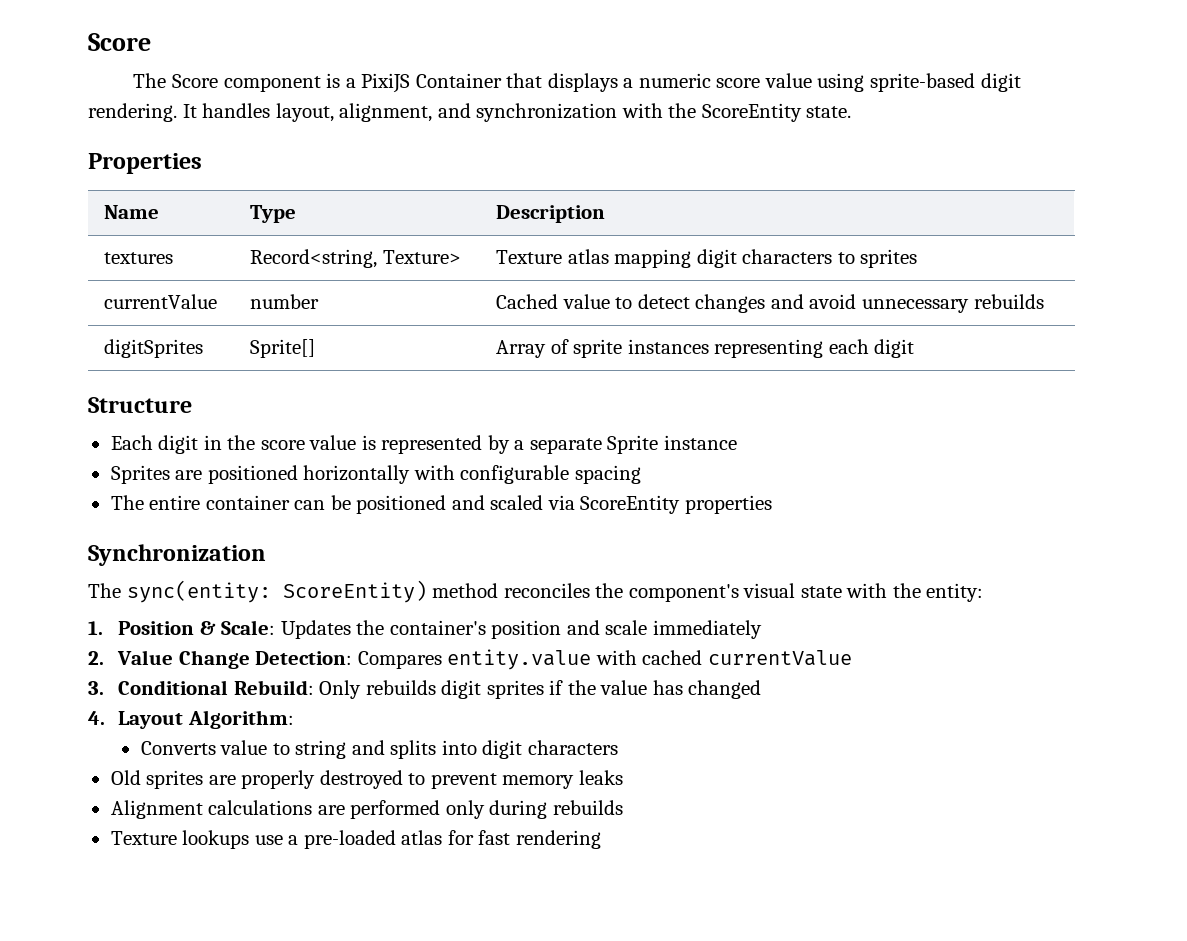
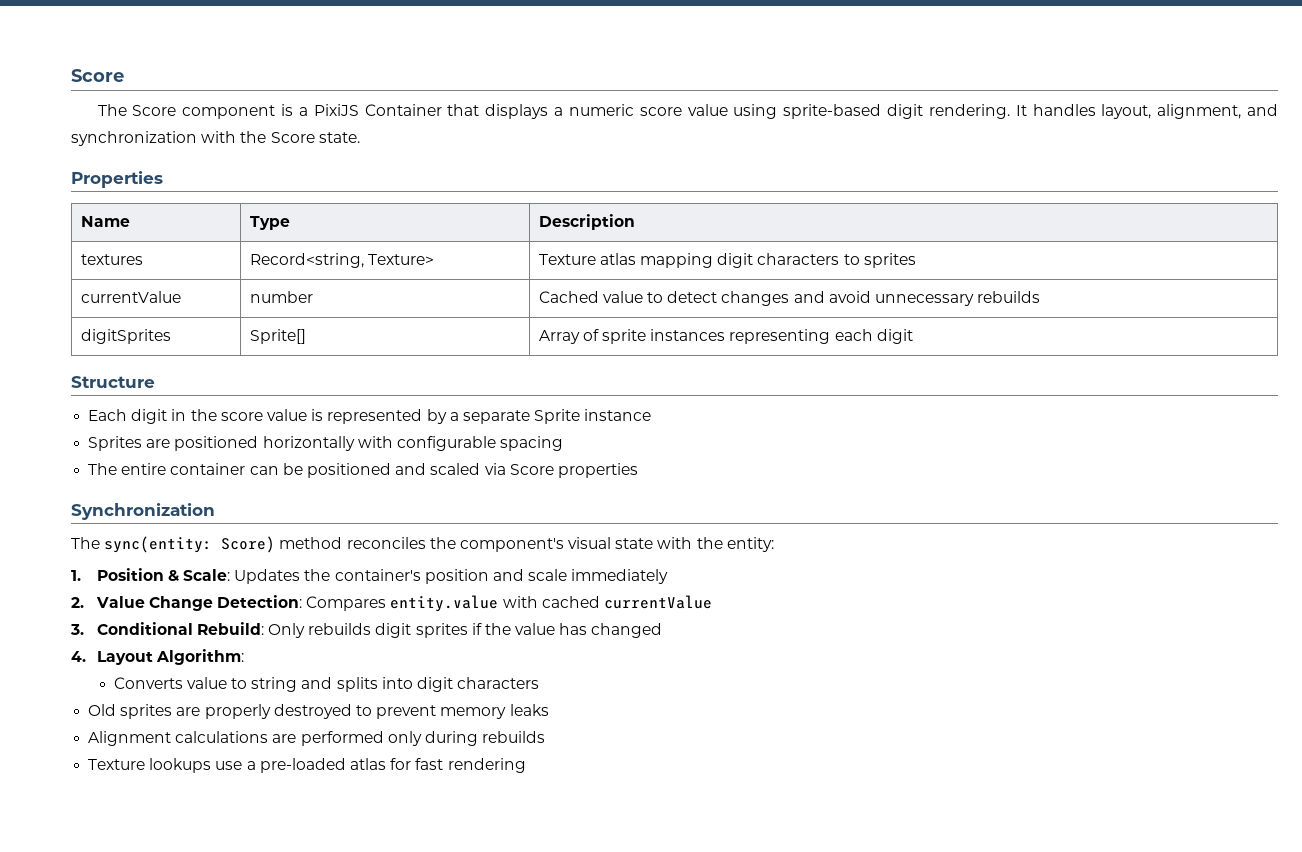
- It handles layout, alignment, and synchronization with the ScoreEntity state.
+ It handles layout, alignment, and synchronization with the Score state.
- The entire container can be positioned and scaled via ScoreEntity properties
+ The entire container can be positioned and scaled via Score properties
- The sync(entity: ScoreEntity) method reconciles the component's visual state with the entity:
+ The sync(entity: Score) method reconciles the component's visual state with the entity:

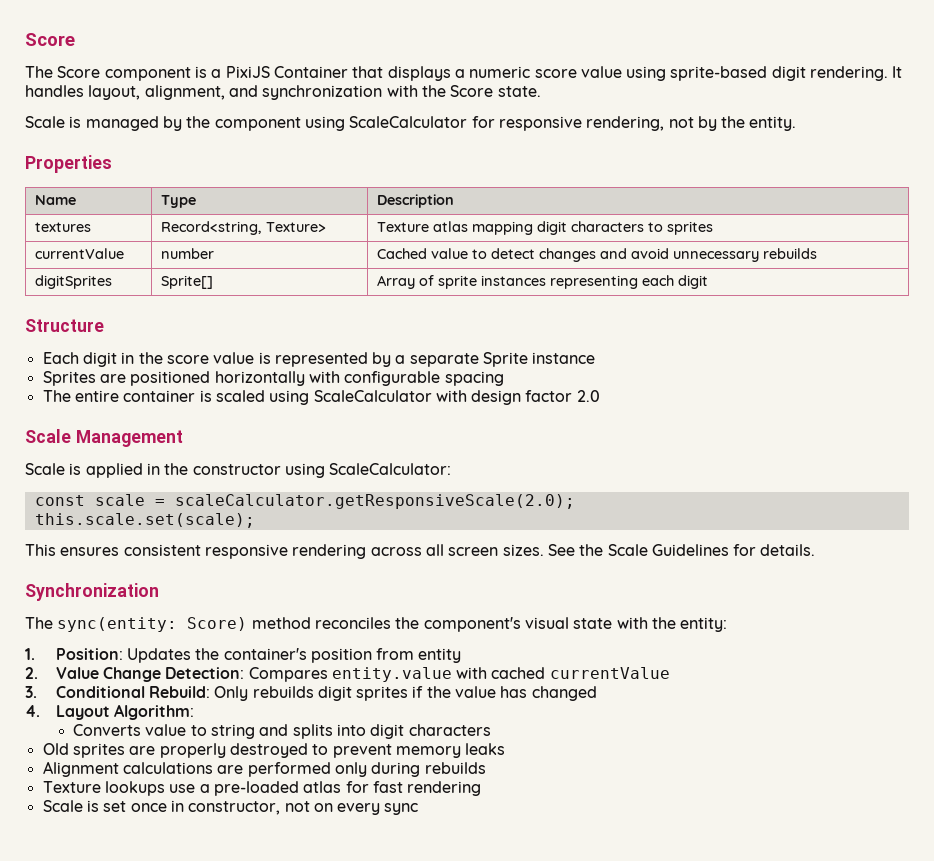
+ Scale is managed by the component using ScaleCalculator for responsive rendering, not by the entity.
- The entire container can be positioned and scaled via Score properties
+ The entire container is scaled using ScaleCalculator with design factor 2.0
+ Scale Management
+ Scale is applied in the constructor using ScaleCalculator:
+ const scale = scaleCalculator.getResponsiveScale(2.0);
+ this.scale.set(scale);
+ This ensures consistent responsive rendering across all screen sizes. See the Scale Guidelines for details.
- 1. Position & Scale: Updates the container's position and scale immediately
+ 1. Position: Updates the container's position from entity
+ Scale is set once in constructor, not on every sync

